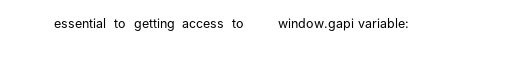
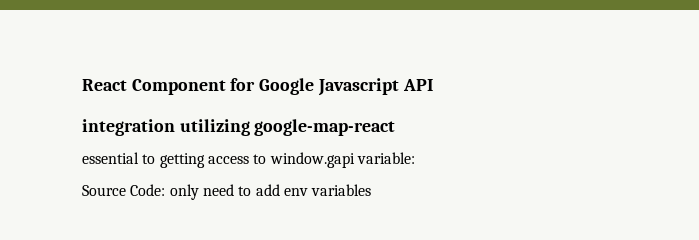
+ React Component for Google Javascript API
+ integration utilizing google-map-react
+ Source Code: only need to add env variables

